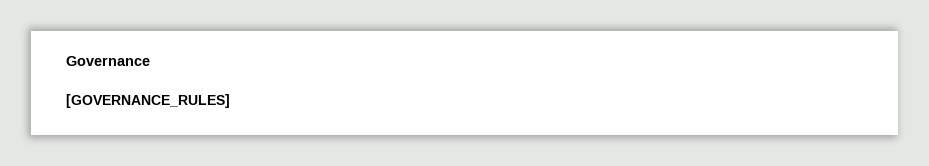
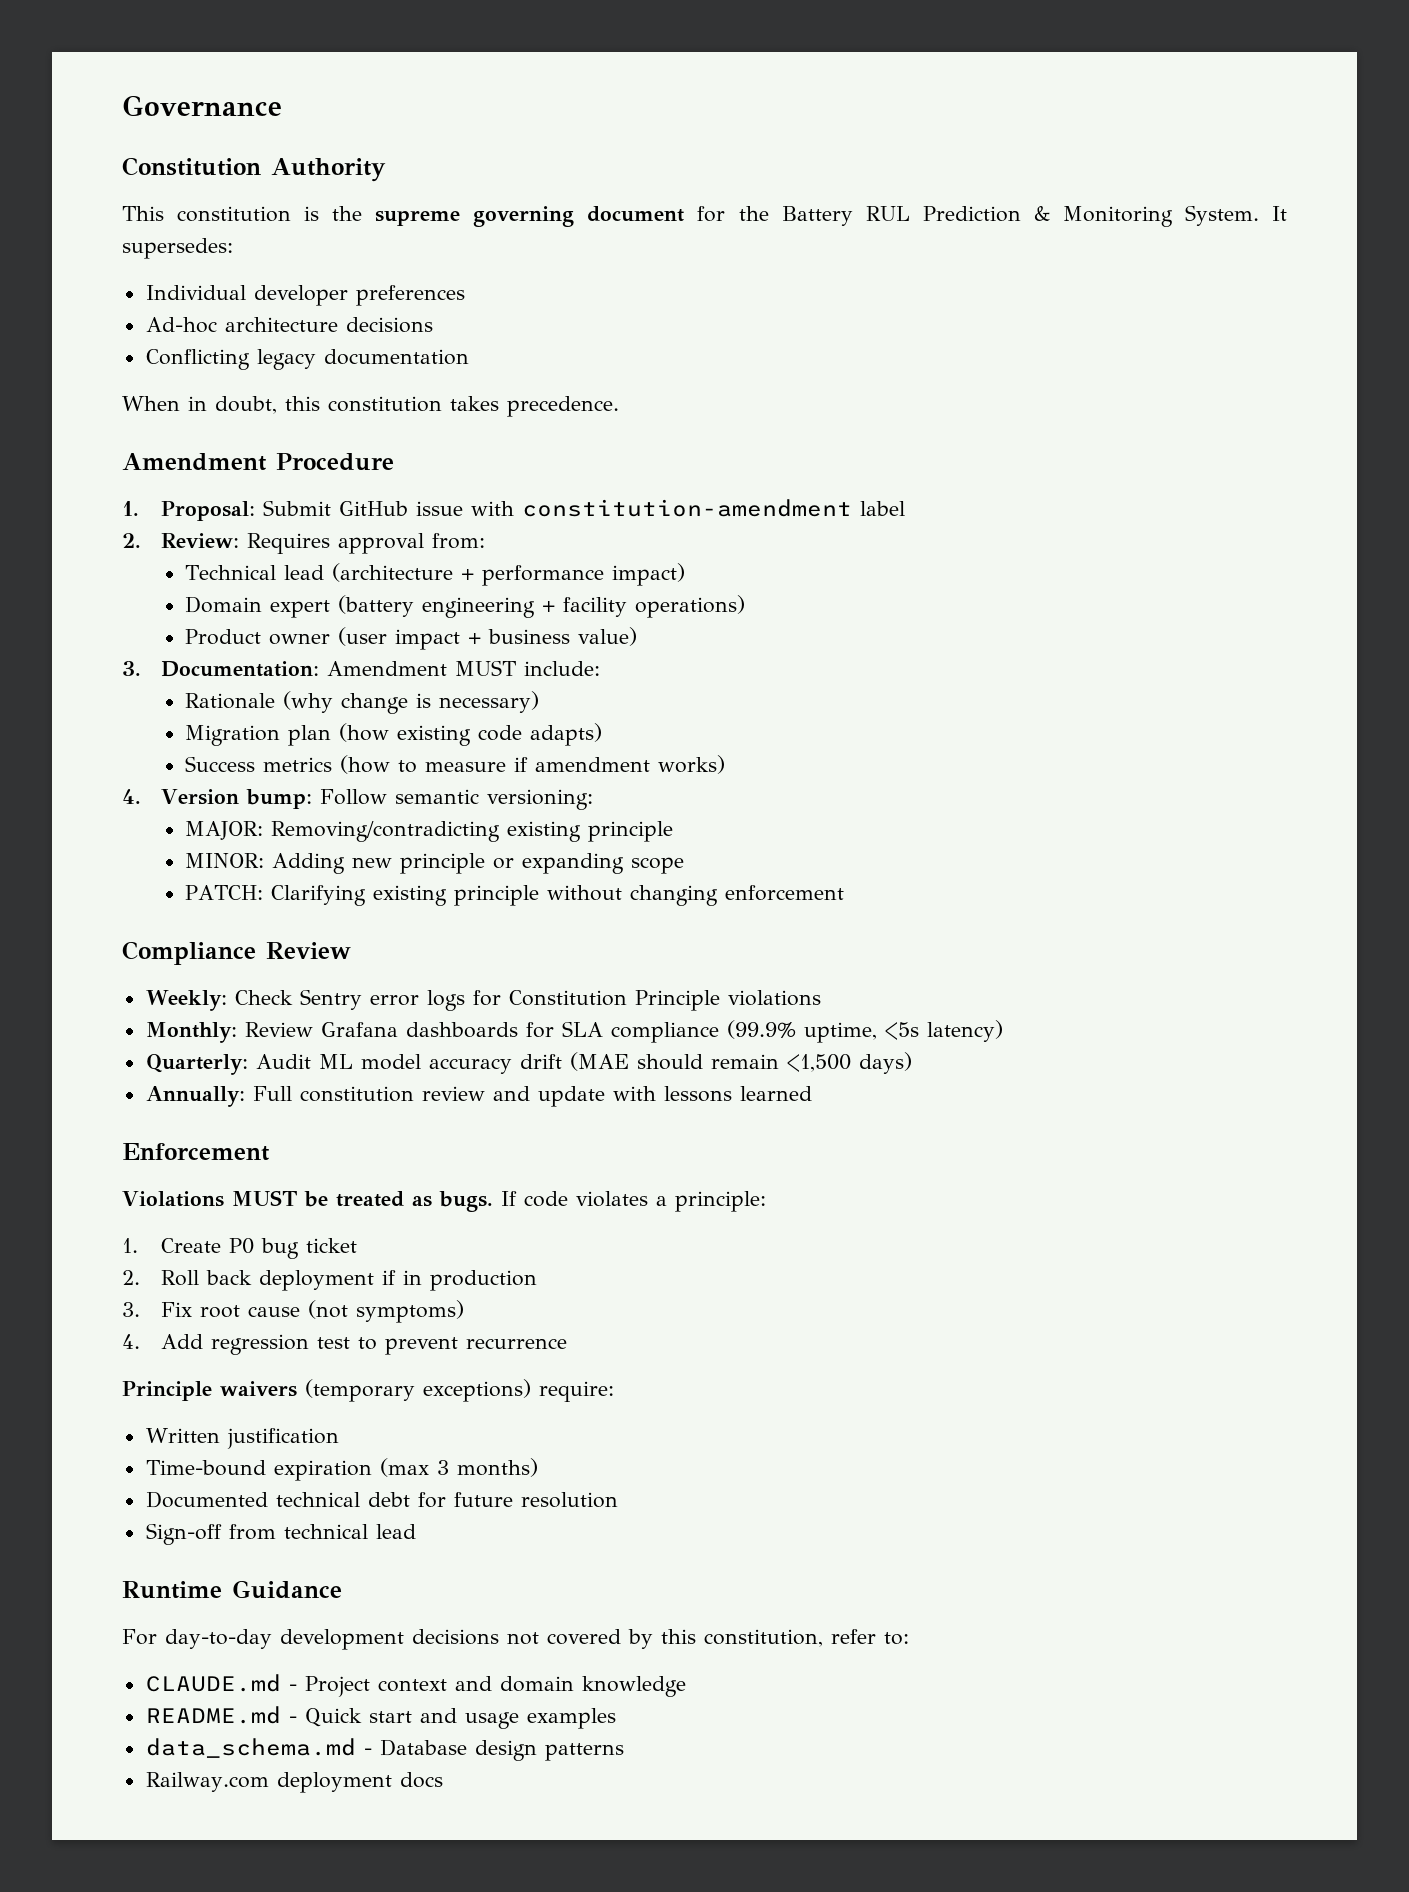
- [GOVERNANCE_RULES]
+ Constitution Authority
+ This constitution is the supreme governing document for the Battery RUL Prediction & Monitoring System. It supersedes:
+ Individual developer preferences
+ Ad-hoc architecture decisions
+ Conflicting legacy documentation
+ When in doubt, this constitution takes precedence.
+ Amendment Procedure
+ 1. Proposal: Submit GitHub issue with constitution-amendment label
+ 2. Review: Requires approval from:
+ Technical lead (architecture + performance impact)
+ Domain expert (battery engineering + facility operations)
+ Product owner (user impact + business value)
+ 3. Documentation: Amendment MUST include:
+ Rationale (why change is necessary)
+ Migration plan (how existing code adapts)
+ Success metrics (how to measure if amendment works)
+ 4. Version bump: Follow semantic versioning:
+ MAJOR: Removing/contradicting existing principle
+ MINOR: Adding new principle or expanding scope
+ PATCH: Clarifying existing principle without changing enforcement
+ Compliance Review
+ Weekly: Check Sentry error logs for Constitution Principle violations
+ Monthly: Review Grafana dashboards for SLA compliance (99.9% uptime, <5s latency)
+ Quarterly: Audit ML model accuracy drift (MAE should remain <1,500 days)
+ Annually: Full constitution review and update with lessons learned
+ Enforcement
+ Violations MUST be treated as bugs. If code violates a principle:
+ 1. Create P0 bug ticket
+ 2. Roll back deployment if in production
+ 3. Fix root cause (not symptoms)
+ 4. Add regression test to prevent recurrence
+ Principle waivers (temporary exceptions) require:
+ Written justification
+ Time-bound expiration (max 3 months)
+ Documented technical debt for future resolution
+ Sign-off from technical lead
+ Runtime Guidance
+ For day-to-day development decisions not covered by this constitution, refer to:
+ CLAUDE.md - Project context and domain knowledge
+ README.md - Quick start and usage examples
+ data_schema.md - Database design patterns
+ Railway.com deployment docs

